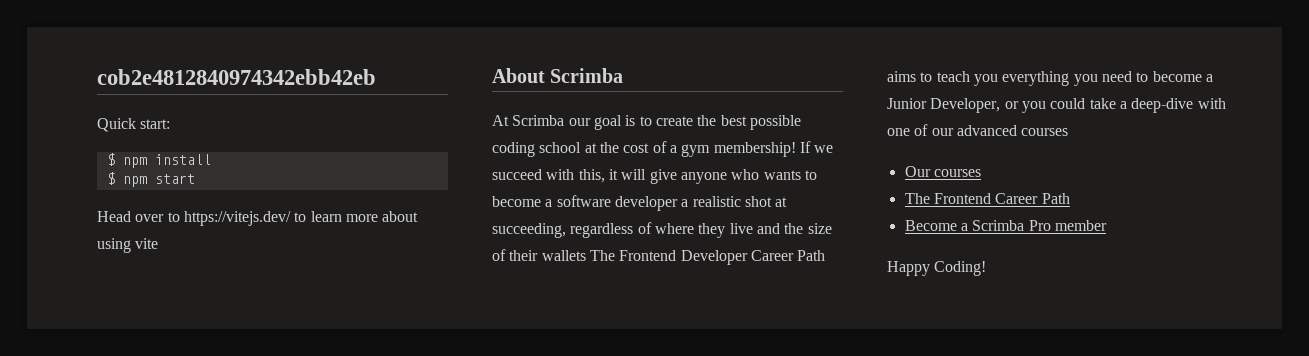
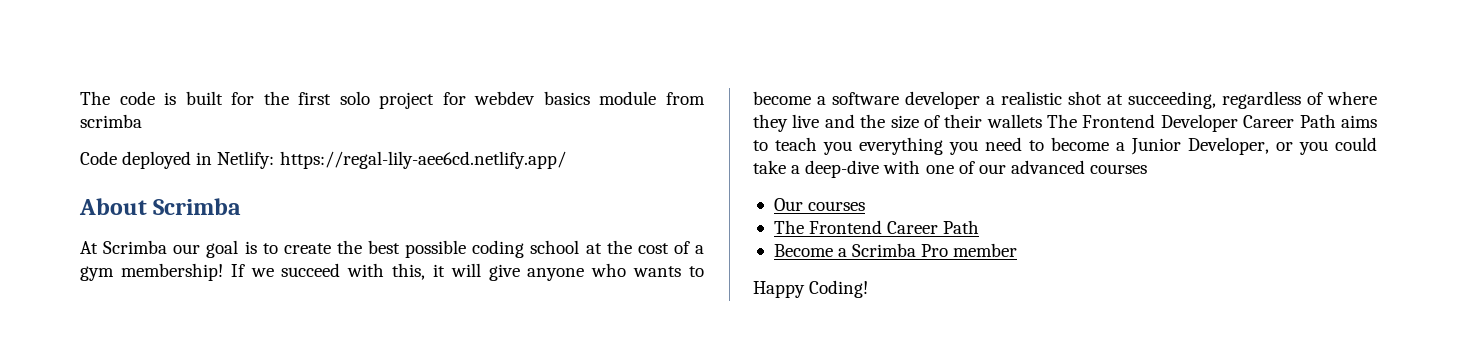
- cob2e4812840974342ebb42eb
- Quick start:
- $ npm install
- $ npm start
- Head over to https://vitejs.dev/ to learn more about using vite
+ The code is built for the first solo project for webdev basics module from scrimba
+ Code deployed in Netlify: https://regal-lily-aee6cd.netlify.app/

